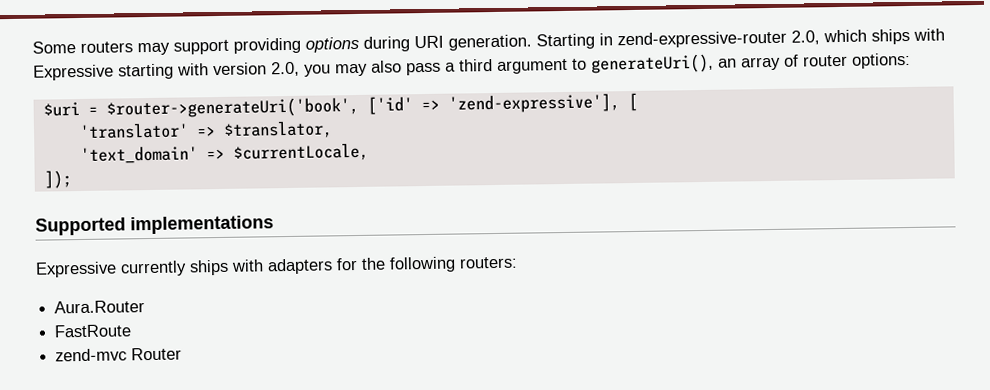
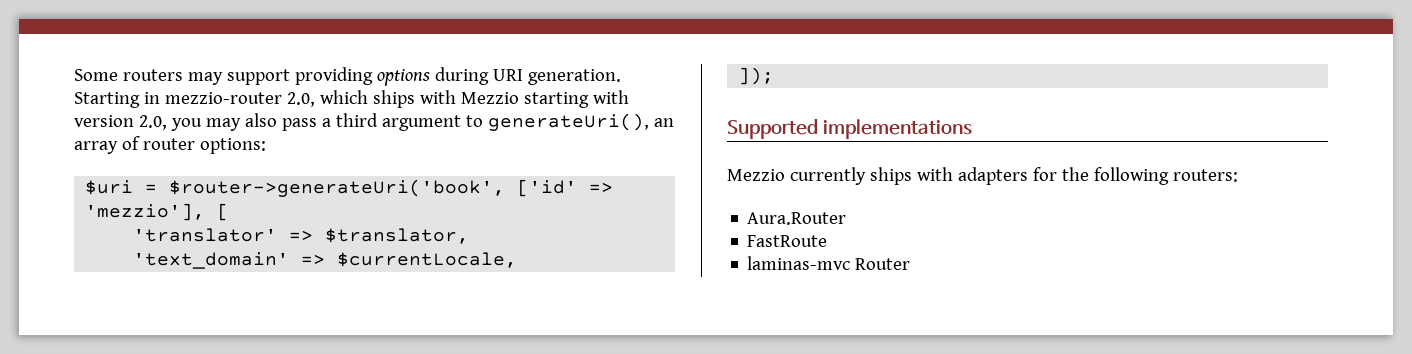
- Starting in zend-expressive-router 2.0, which ships with Expressive starting with version 2.0, you may also pass a third argument to generateUri(), an array of router options:
+ Starting in mezzio-router 2.0, which ships with Mezzio starting with version 2.0, you may also pass a third argument to generateUri(), an array of router options:
- $uri = $router->generateUri('book', ['id' => 'zend-expressive'], [
+ $uri = $router->generateUri('book', ['id' => 'mezzio'], [
- Expressive currently ships with adapters for the following routers:
+ Mezzio currently ships with adapters for the following routers:
- zend-mvc Router
+ laminas-mvc Router

